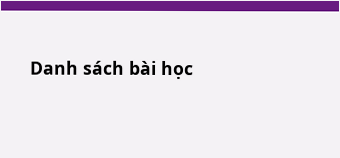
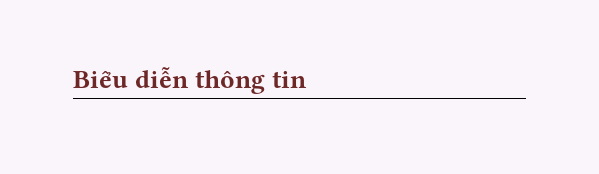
- Danh sách bài học
+ Biểu diễn thông tin

